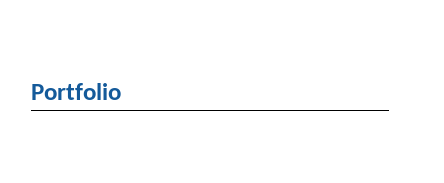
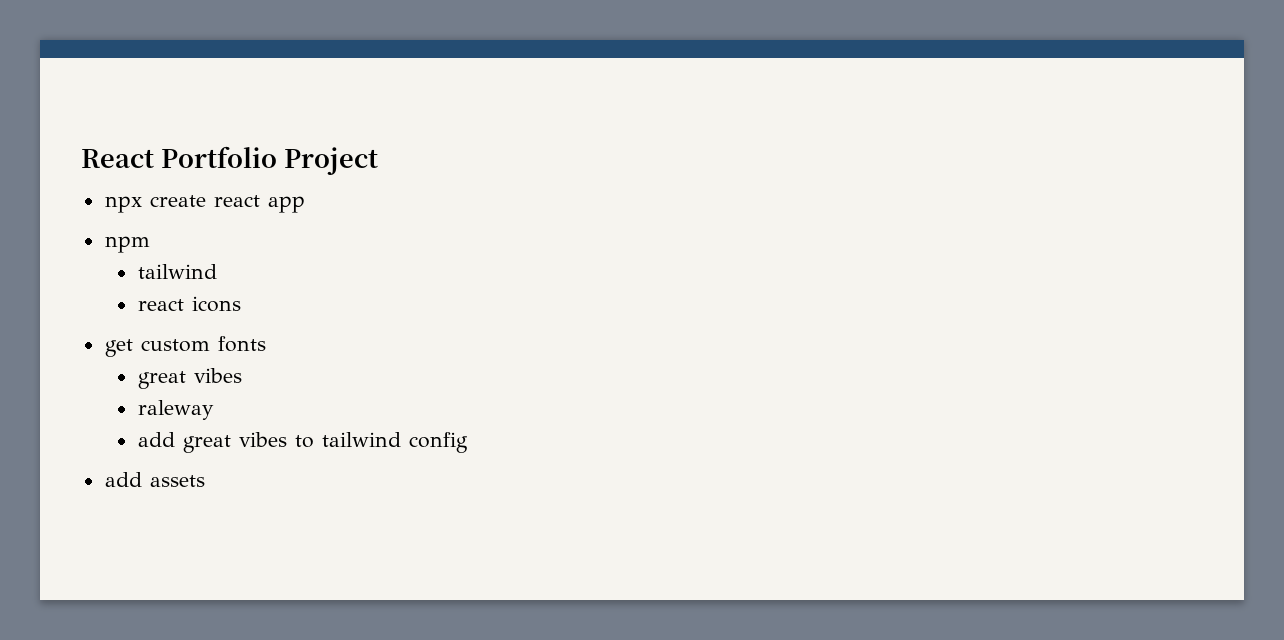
- Portfolio
+ React Portfolio Project
+ npx create react app
+ npm
+ tailwind
+ react icons
+ get custom fonts
+ great vibes
+ raleway
+ add great vibes to tailwind config
+ add assets

